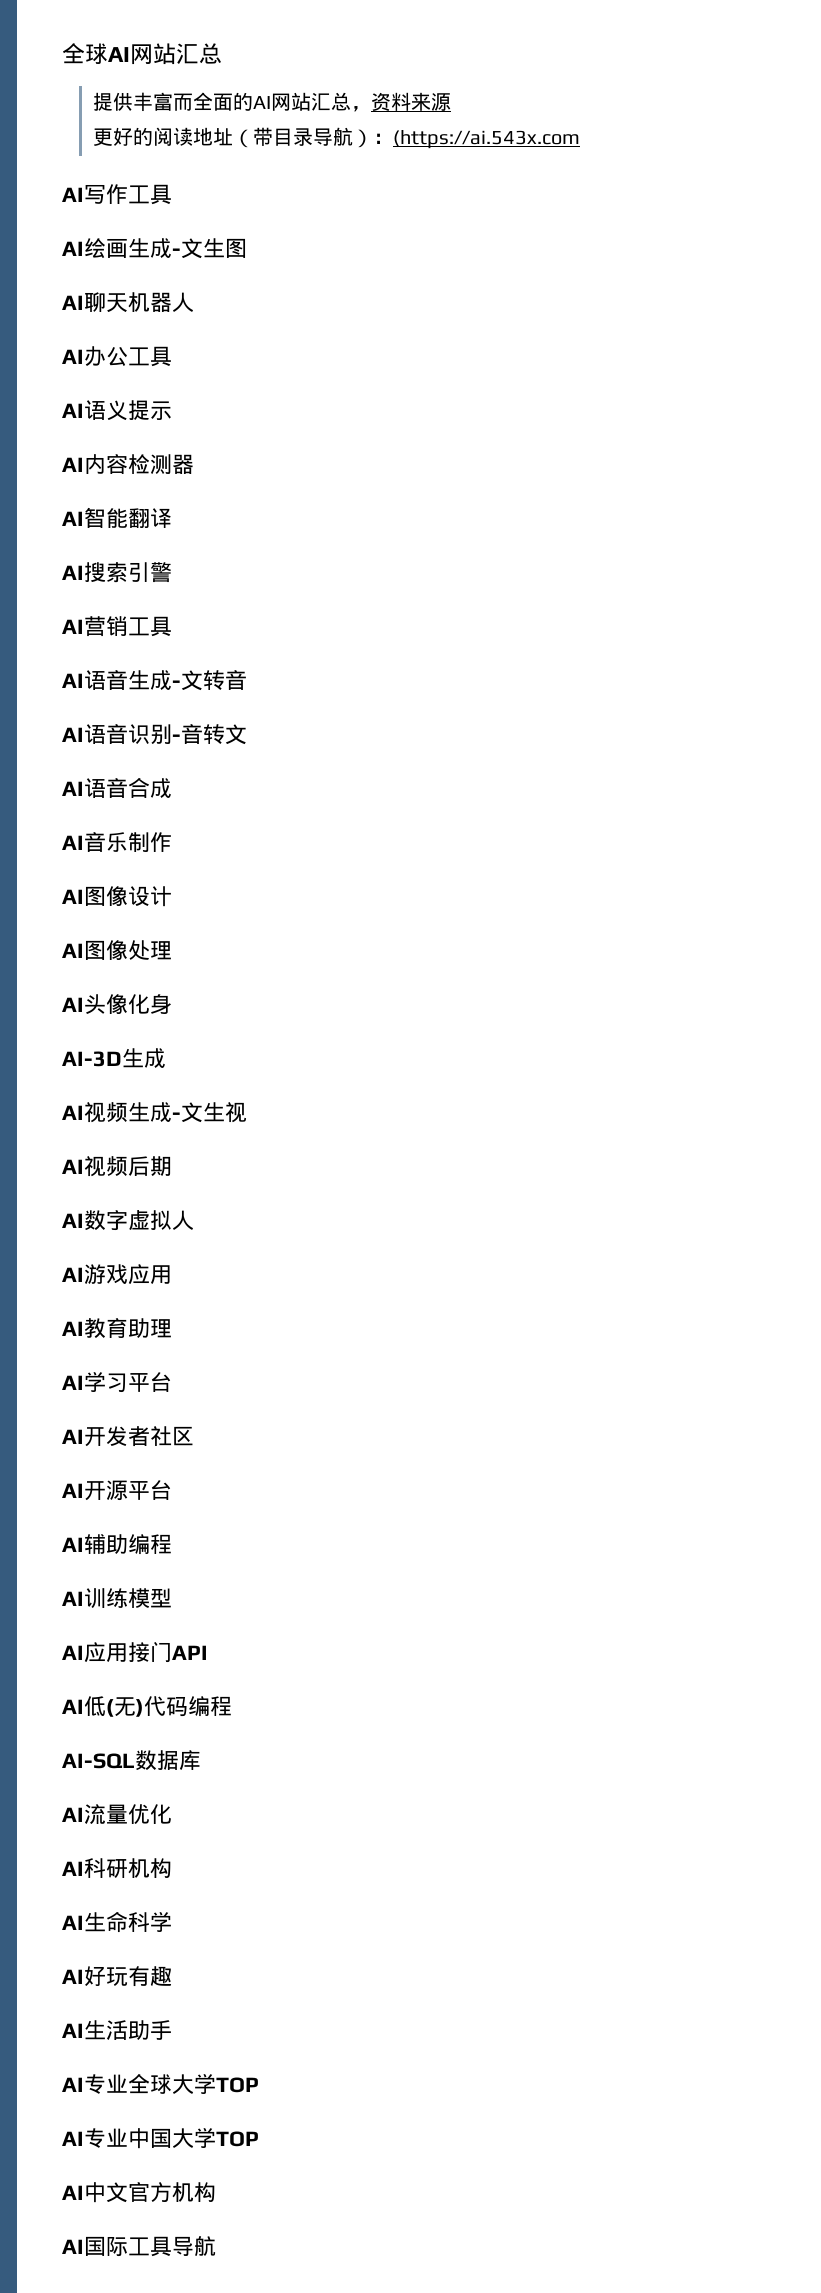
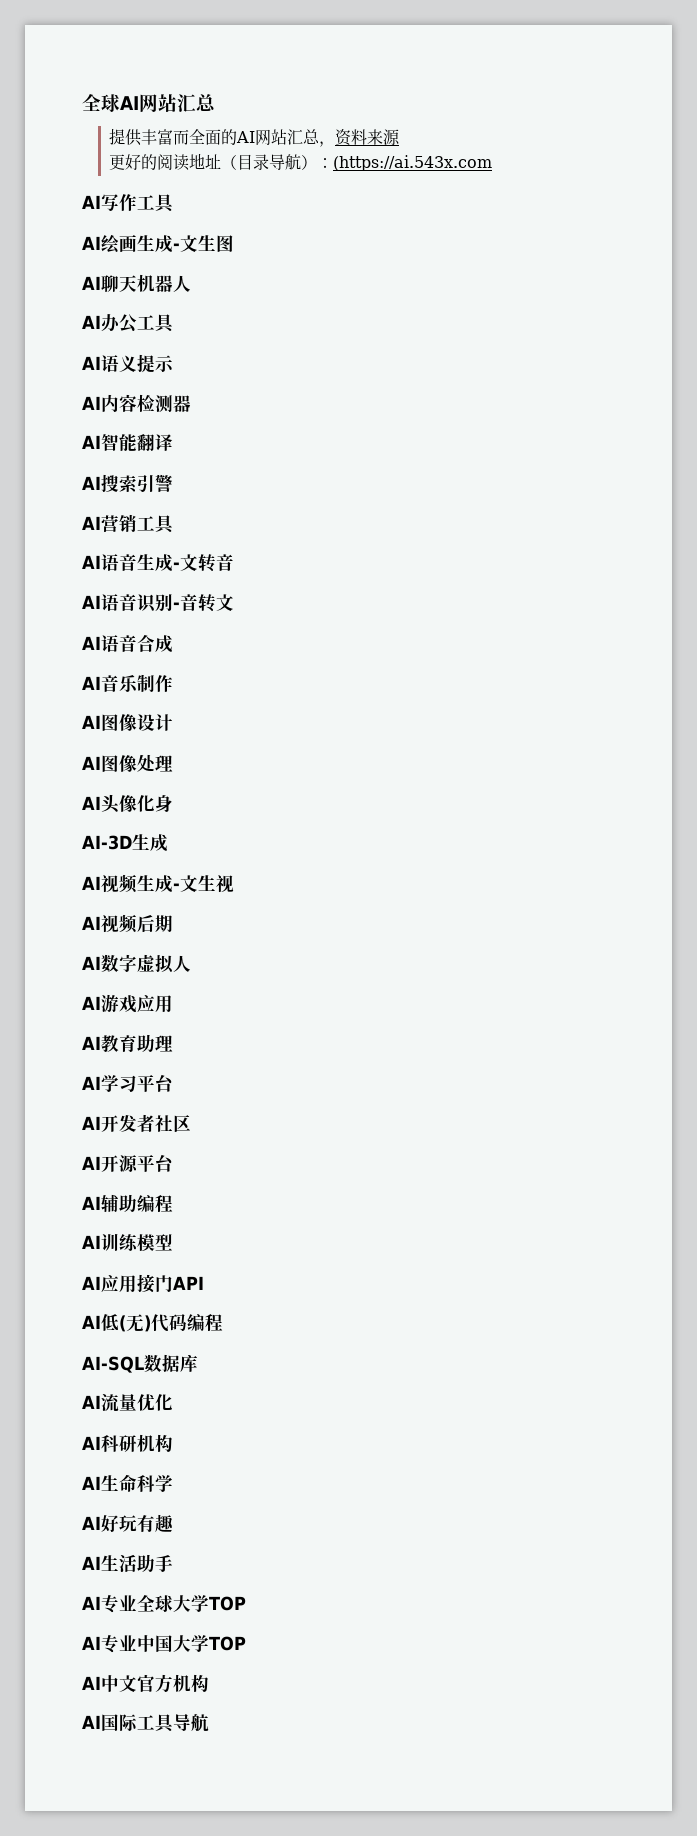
- 更好的阅读地址（带目录导航）：(https://ai.543x.com
+ 更好的阅读地址（目录导航）：(https://ai.543x.com

